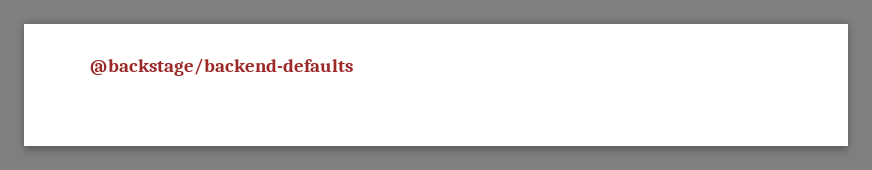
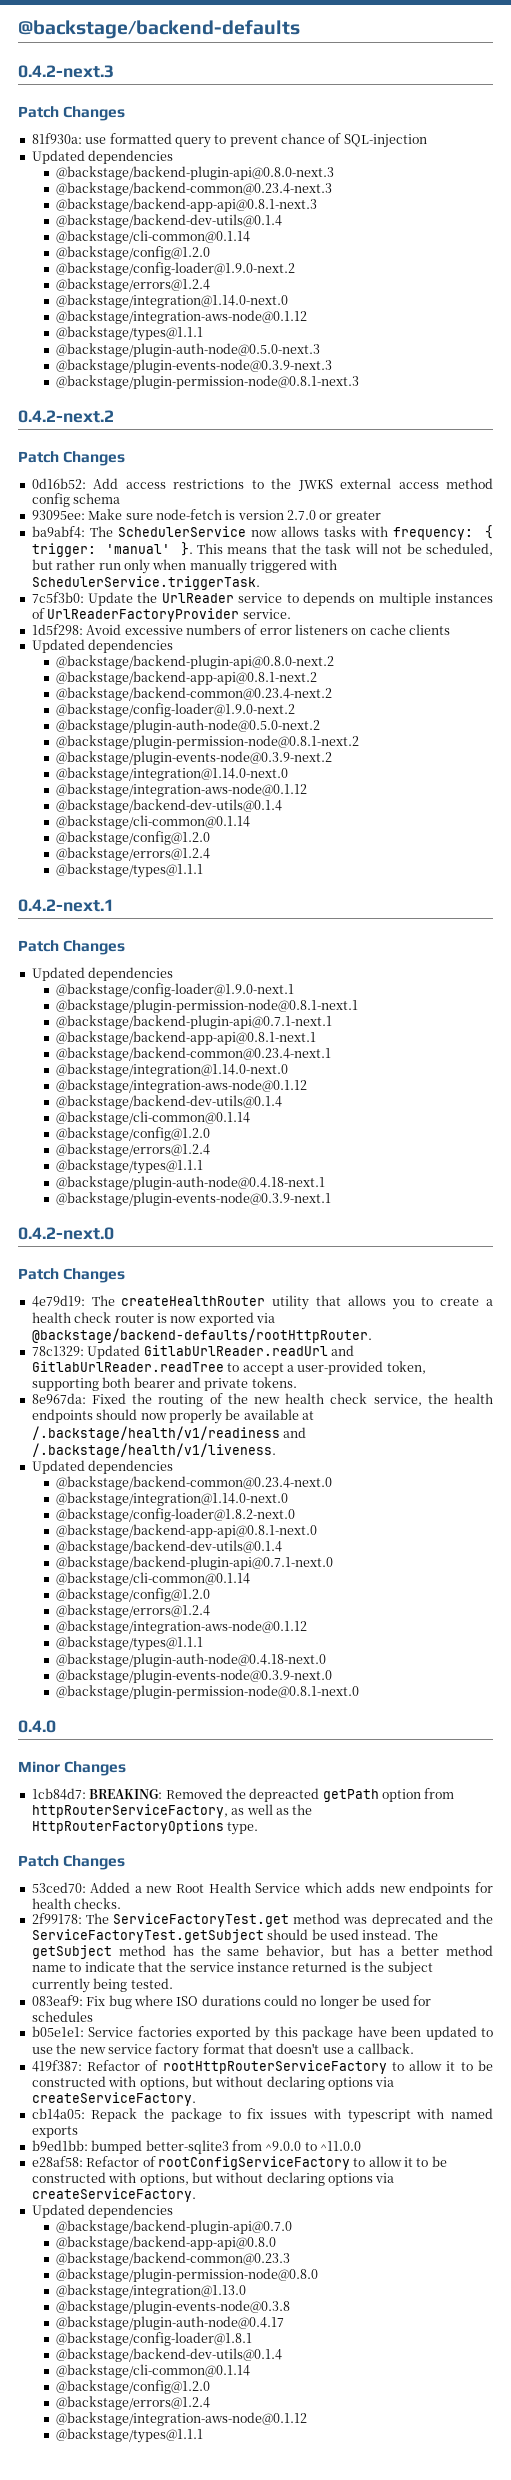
+ 0.4.2-next.3
+ Patch Changes
+ 81f930a: use formatted query to prevent chance of SQL-injection
+ Updated dependencies
+ @backstage/backend-plugin-api@0.8.0-next.3
+ @backstage/backend-common@0.23.4-next.3
+ @backstage/backend-app-api@0.8.1-next.3
+ @backstage/backend-dev-utils@0.1.4
+ @backstage/cli-common@0.1.14
+ @backstage/config@1.2.0
+ @backstage/config-loader@1.9.0-next.2
+ @backstage/errors@1.2.4
+ @backstage/integration@1.14.0-next.0
+ @backstage/integration-aws-node@0.1.12
+ @backstage/types@1.1.1
+ @backstage/plugin-auth-node@0.5.0-next.3
+ @backstage/plugin-events-node@0.3.9-next.3
+ @backstage/plugin-permission-node@0.8.1-next.3
+ 0.4.2-next.2
+ Patch Changes
+ 0d16b52: Add access restrictions to the JWKS external access method config schema
+ 93095ee: Make sure node-fetch is version 2.7.0 or greater
+ ba9abf4: The SchedulerService now allows tasks with frequency: { trigger: 'manual' }. This means that the task will not be scheduled, but rather run only when manually triggered with SchedulerService.triggerTask.
+ 7c5f3b0: Update the UrlReader service to depends on multiple instances of UrlReaderFactoryProvider service.
+ 1d5f298: Avoid excessive numbers of error listeners on cache clients
+ Updated dependencies
+ @backstage/backend-plugin-api@0.8.0-next.2
+ @backstage/backend-app-api@0.8.1-next.2
+ @backstage/backend-common@0.23.4-next.2
+ @backstage/config-loader@1.9.0-next.2
+ @backstage/plugin-auth-node@0.5.0-next.2
+ @backstage/plugin-permission-node@0.8.1-next.2
+ @backstage/plugin-events-node@0.3.9-next.2
+ @backstage/integration@1.14.0-next.0
+ @backstage/integration-aws-node@0.1.12
+ @backstage/backend-dev-utils@0.1.4
+ @backstage/cli-common@0.1.14
+ @backstage/config@1.2.0
+ @backstage/errors@1.2.4
+ @backstage/types@1.1.1
+ 0.4.2-next.1
+ Patch Changes
+ Updated dependencies
+ @backstage/config-loader@1.9.0-next.1
+ @backstage/plugin-permission-node@0.8.1-next.1
+ @backstage/backend-plugin-api@0.7.1-next.1
+ @backstage/backend-app-api@0.8.1-next.1
+ @backstage/backend-common@0.23.4-next.1
+ @backstage/integration@1.14.0-next.0
+ @backstage/integration-aws-node@0.1.12
+ @backstage/backend-dev-utils@0.1.4
+ @backstage/cli-common@0.1.14
+ @backstage/config@1.2.0
+ @backstage/errors@1.2.4
+ @backstage/types@1.1.1
+ @backstage/plugin-auth-node@0.4.18-next.1
+ @backstage/plugin-events-node@0.3.9-next.1
+ 0.4.2-next.0
+ Patch Changes
+ 4e79d19: The createHealthRouter utility that allows you to create a health check router is now exported via @backstage/backend-defaults/rootHttpRouter.
+ 78c1329: Updated GitlabUrlReader.readUrl and GitlabUrlReader.readTree to accept a user-provided token, supporting both bearer and private tokens.
+ 8e967da: Fixed the routing of the new health check service, the health endpoints should now properly be available at /.backstage/health/v1/readiness and /.backstage/health/v1/liveness.
+ Updated dependencies
+ @backstage/backend-common@0.23.4-next.0
+ @backstage/integration@1.14.0-next.0
+ @backstage/config-loader@1.8.2-next.0
+ @backstage/backend-app-api@0.8.1-next.0
+ @backstage/backend-dev-utils@0.1.4
+ @backstage/backend-plugin-api@0.7.1-next.0
+ @backstage/cli-common@0.1.14
+ @backstage/config@1.2.0
+ @backstage/errors@1.2.4
+ @backstage/integration-aws-node@0.1.12
+ @backstage/types@1.1.1
+ @backstage/plugin-auth-node@0.4.18-next.0
+ @backstage/plugin-events-node@0.3.9-next.0
+ @backstage/plugin-permission-node@0.8.1-next.0
+ 0.4.0
+ Minor Changes
+ 1cb84d7: BREAKING: Removed the depreacted getPath option from httpRouterServiceFactory, as well as the HttpRouterFactoryOptions type.
+ Patch Changes
+ 53ced70: Added a new Root Health Service which adds new endpoints for health checks.
+ 2f99178: The ServiceFactoryTest.get method was deprecated and the ServiceFactoryTest.getSubject should be used instead. The getSubject method has the same behavior, but has a better method name to indicate that the service instance returned is the subject currently being tested.
+ 083eaf9: Fix bug where ISO durations could no longer be used for schedules
+ b05e1e1: Service factories exported by this package have been updated to use the new service factory format that doesn't use a callback.
+ 419f387: Refactor of rootHttpRouterServiceFactory to allow it to be constructed with options, but without declaring options via createServiceFactory.
+ cb14a05: Repack the package to fix issues with typescript with named exports
+ b9ed1bb: bumped better-sqlite3 from ^9.0.0 to ^11.0.0
+ e28af58: Refactor of rootConfigServiceFactory to allow it to be constructed with options, but without declaring options via createServiceFactory.
+ Updated dependencies
+ @backstage/backend-plugin-api@0.7.0
+ @backstage/backend-app-api@0.8.0
+ @backstage/backend-common@0.23.3
+ @backstage/plugin-permission-node@0.8.0
+ @backstage/integration@1.13.0
+ @backstage/plugin-events-node@0.3.8
+ @backstage/plugin-auth-node@0.4.17
+ @backstage/config-loader@1.8.1
+ @backstage/backend-dev-utils@0.1.4
+ @backstage/cli-common@0.1.14
+ @backstage/config@1.2.0
+ @backstage/errors@1.2.4
+ @backstage/integration-aws-node@0.1.12
+ @backstage/types@1.1.1

